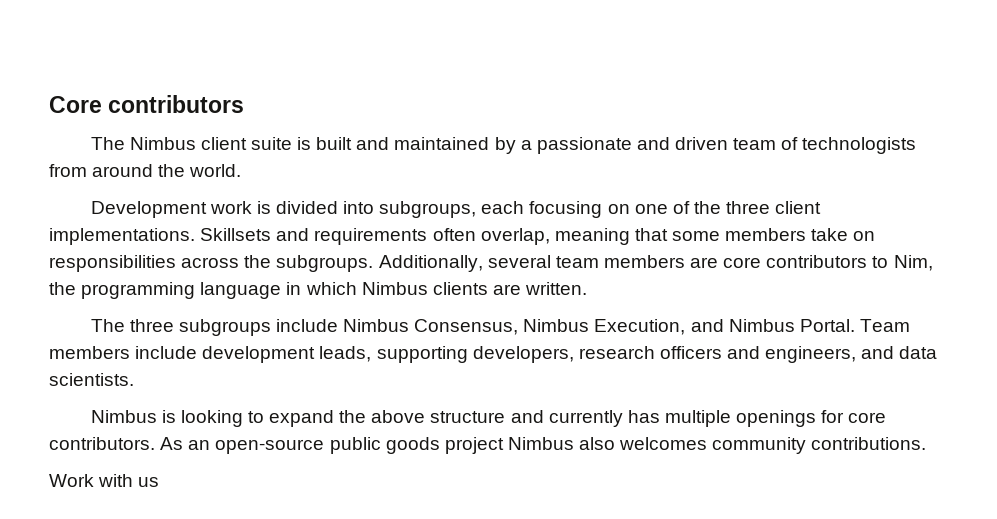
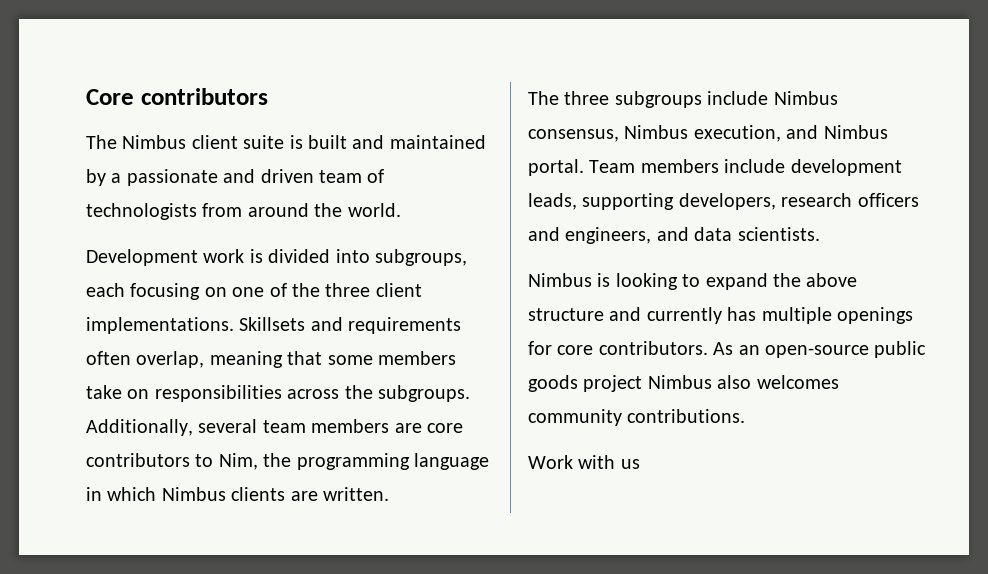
- The three subgroups include Nimbus Consensus, Nimbus Execution, and Nimbus Portal.
+ The three subgroups include Nimbus consensus, Nimbus execution, and Nimbus portal.

